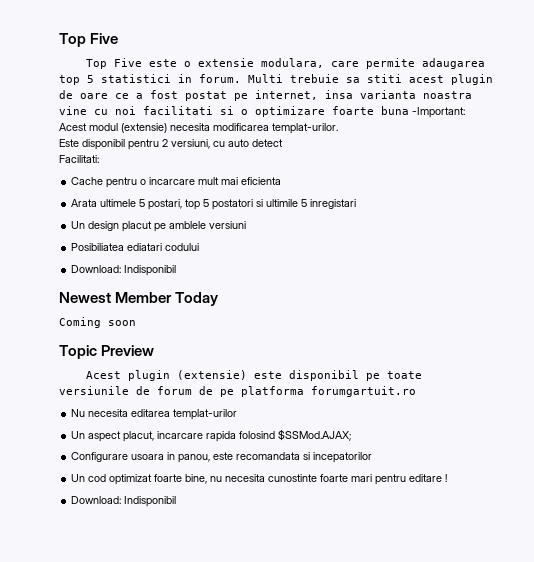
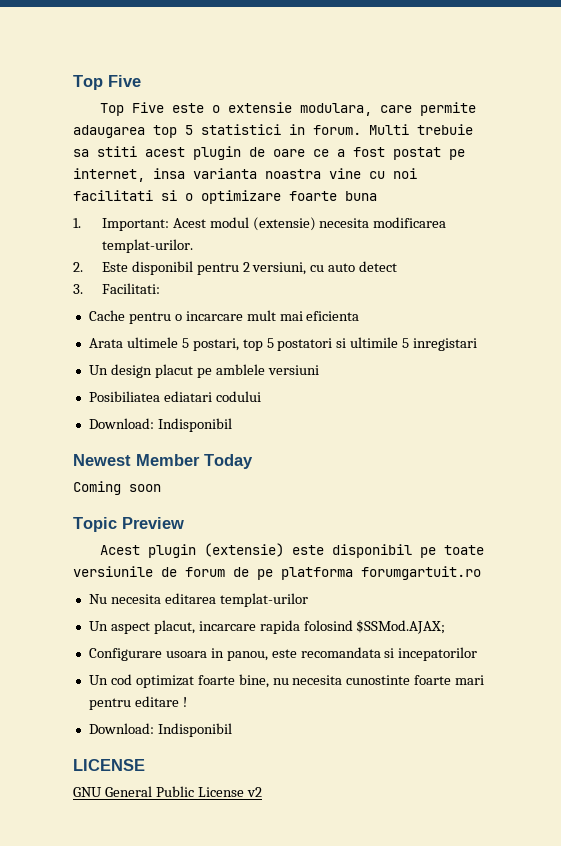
- Multi trebuie sa stiti acest plugin de oare ce a fost postat pe internet, insa varianta noastra vine cu noi facilitati si o optimizare foarte buna -Important: Acest modul (extensie) necesita modificarea templat-urilor.
+ Multi trebuie sa stiti acest plugin de oare ce a fost postat pe internet, insa varianta noastra vine cu noi facilitati si o optimizare foarte buna
+ 1. Important: Acest modul (extensie) necesita modificarea templat-urilor.
- Este disponibil pentru 2 versiuni, cu auto detect
+ 2. Este disponibil pentru 2 versiuni, cu auto detect
- Facilitati:
+ 3. Facilitati:
+ LICENSE
+ GNU General Public License v2

